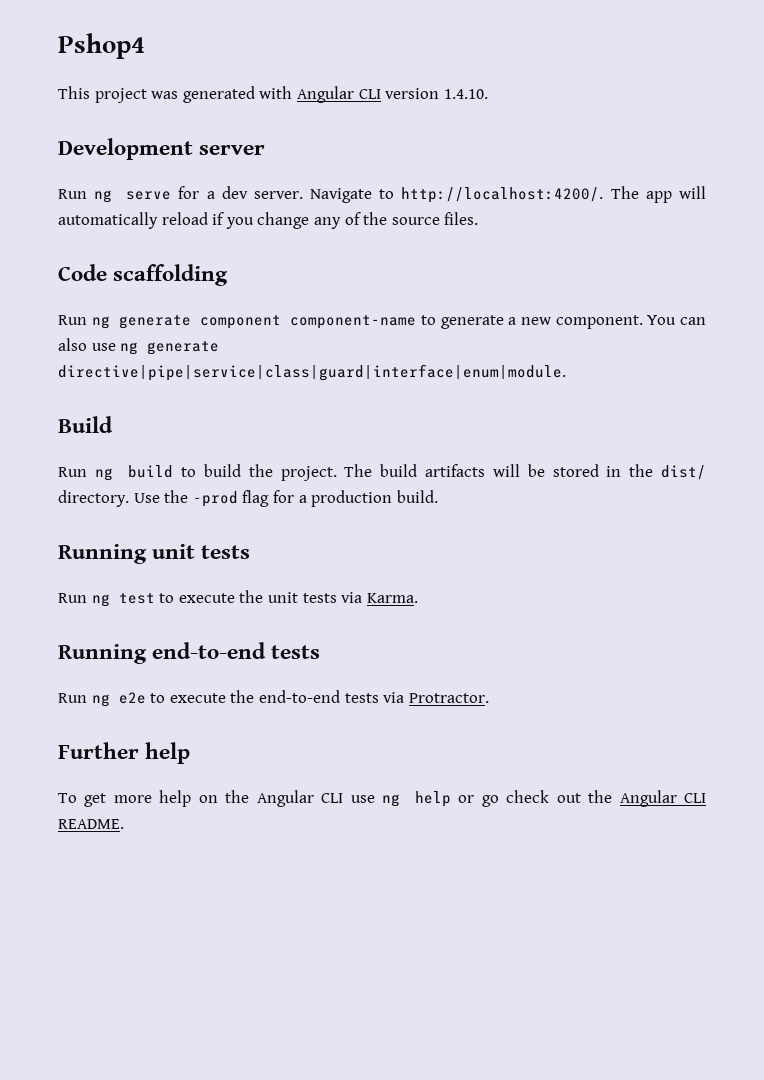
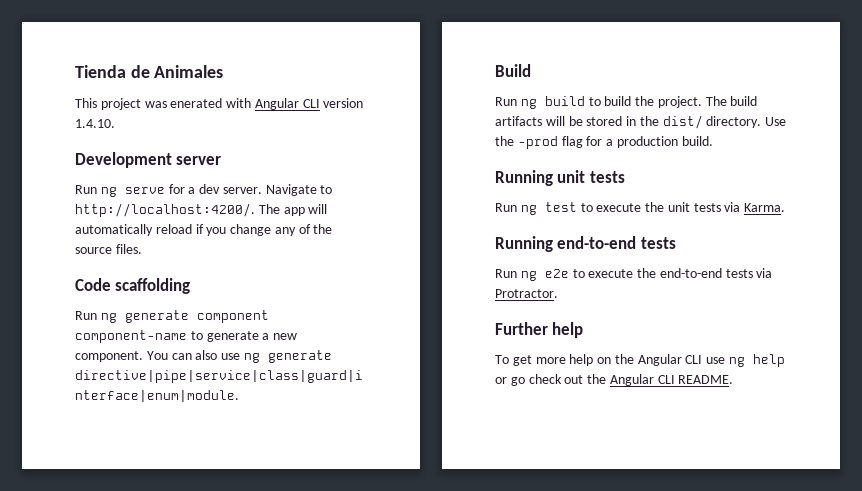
- Pshop4
+ Tienda de Animales
- This project was generated with Angular CLI version 1.4.10.
+ This project was enerated with Angular CLI version 1.4.10.

